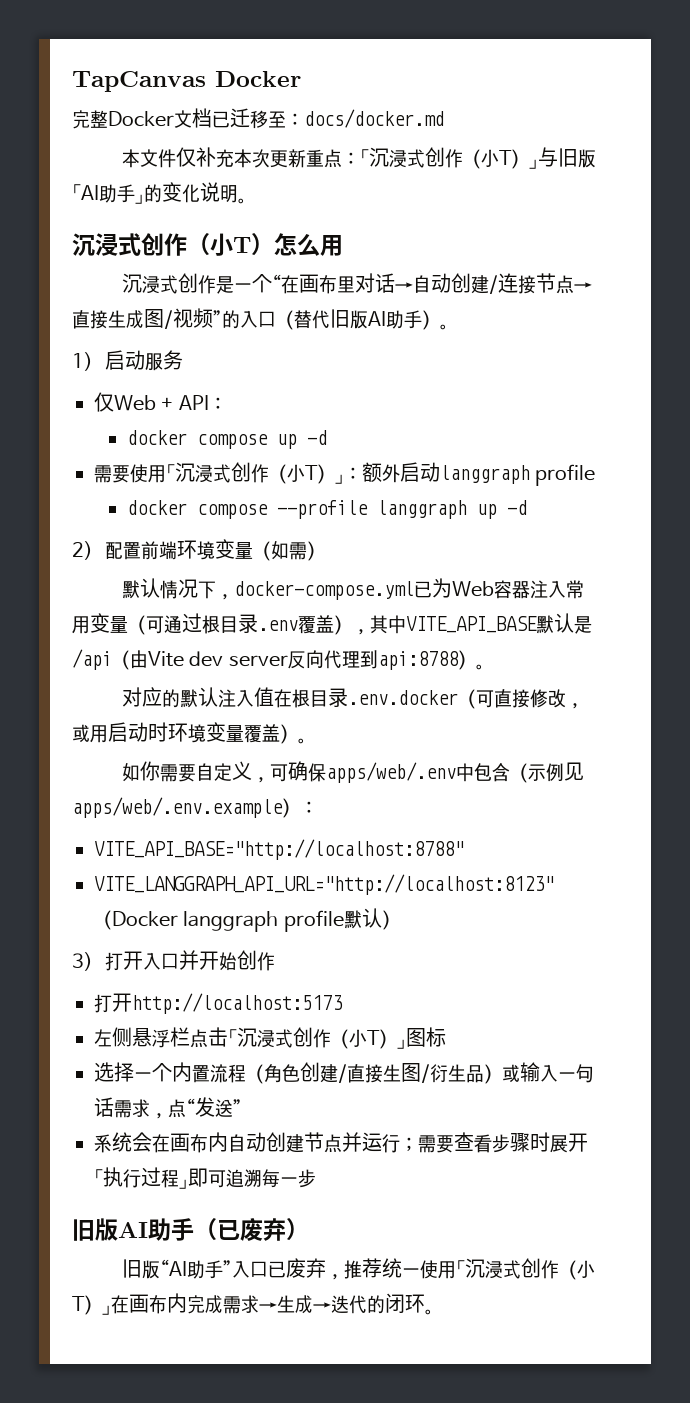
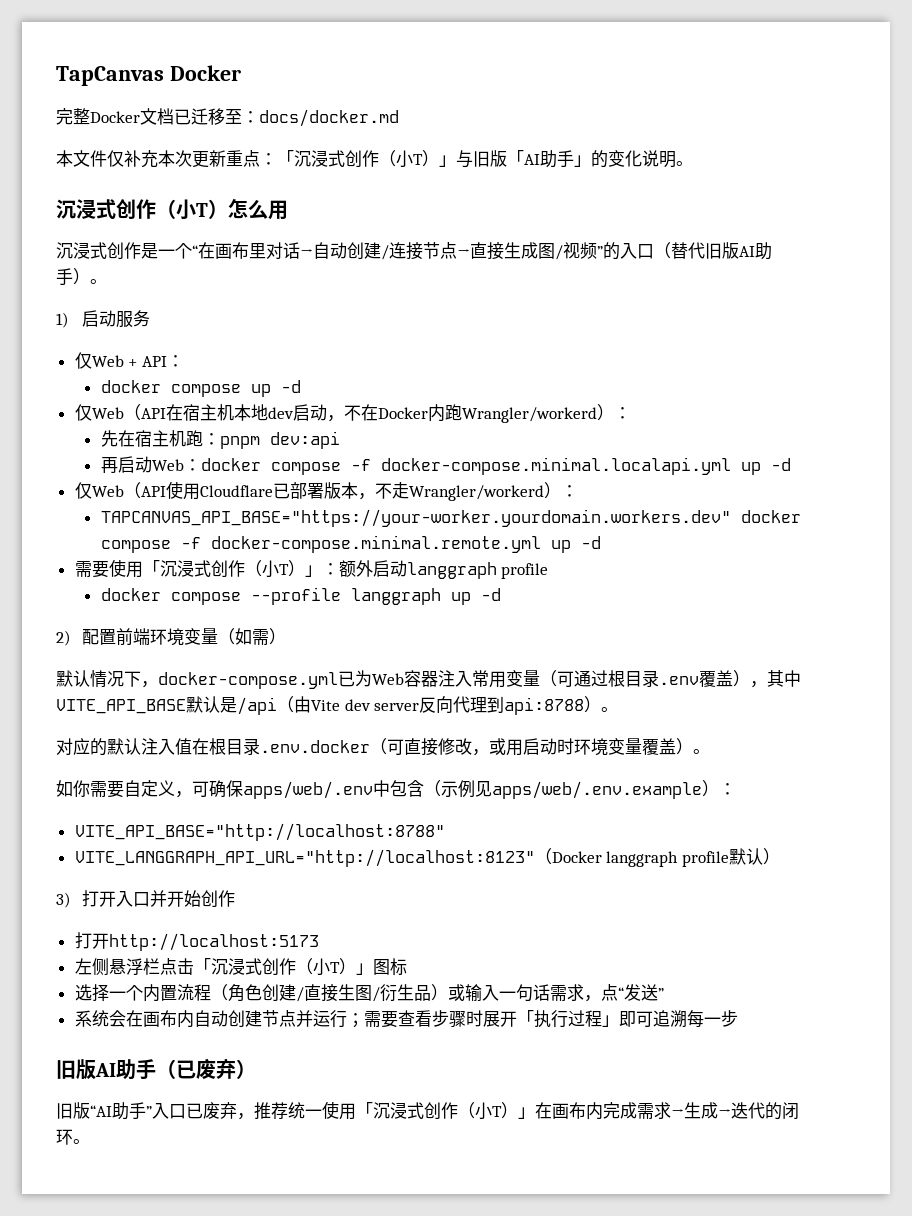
+ 仅Web（API在宿主机本地dev启动，不在Docker内跑Wrangler/workerd）：
+ 先在宿主机跑：pnpm dev:api
+ 再启动Web：docker compose -f docker-compose.minimal.localapi.yml up -d
+ 仅Web（API使用Cloudflare已部署版本，不走Wrangler/workerd）：
+ TAPCANVAS_API_BASE="https://your-worker.yourdomain.workers.dev" docker compose -f docker-compose.minimal.remote.yml up -d

